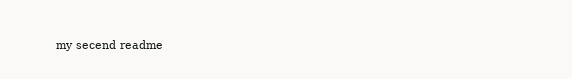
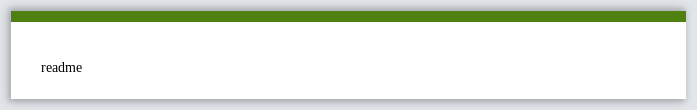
- my secend readme
+ readme

